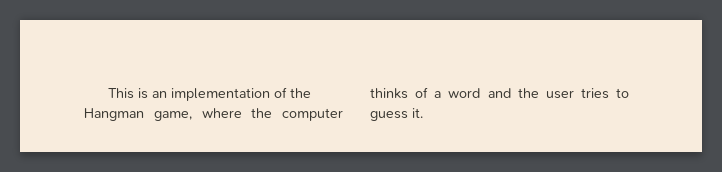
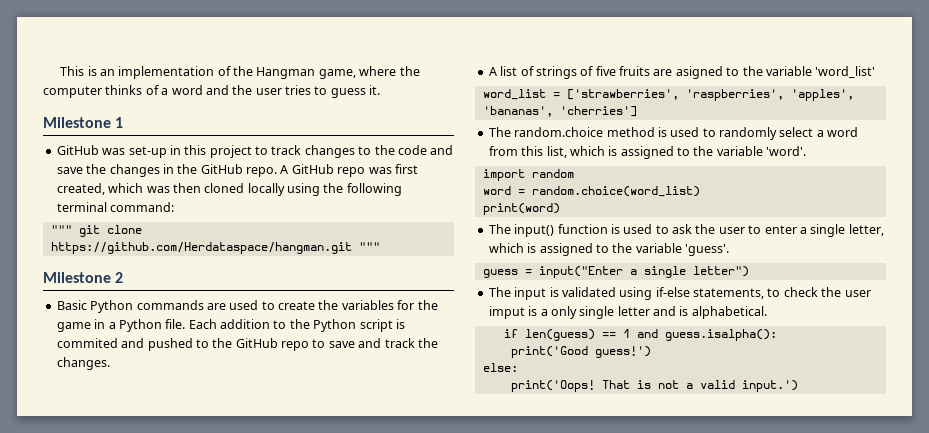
+ Milestone 1
+ GitHub was set-up in this project to track changes to the code and save the changes in the GitHub repo. A GitHub repo was first created, which was then cloned locally using the following terminal command:
+ """ git clone https://github.com/Herdataspace/hangman.git """
+ Milestone 2
+ Basic Python commands are used to create the variables for the game in a Python file. Each addition to the Python script is commited and pushed to the GitHub repo to save and track the changes.
+ A list of strings of five fruits are asigned to the variable 'word_list'
+ word_list = ['strawberries', 'raspberries', 'apples', 'bananas', 'cherries']
+ The random.choice method is used to randomly select a word from this list, which is assigned to the variable 'word'.
+ import random
+ word = random.choice(word_list)
+ print(word)
+ The input() function is used to ask the user to enter a single letter, which is assigned to the variable 'guess'.
+ guess = input("Enter a single letter")
+ The input is validated using if-else statements, to check the user imput is a only single letter and is alphabetical.
+ if len(guess) == 1 and guess.isalpha():
+ print('Good guess!')
+ else:
+ print('Oops! That is not a valid input.')

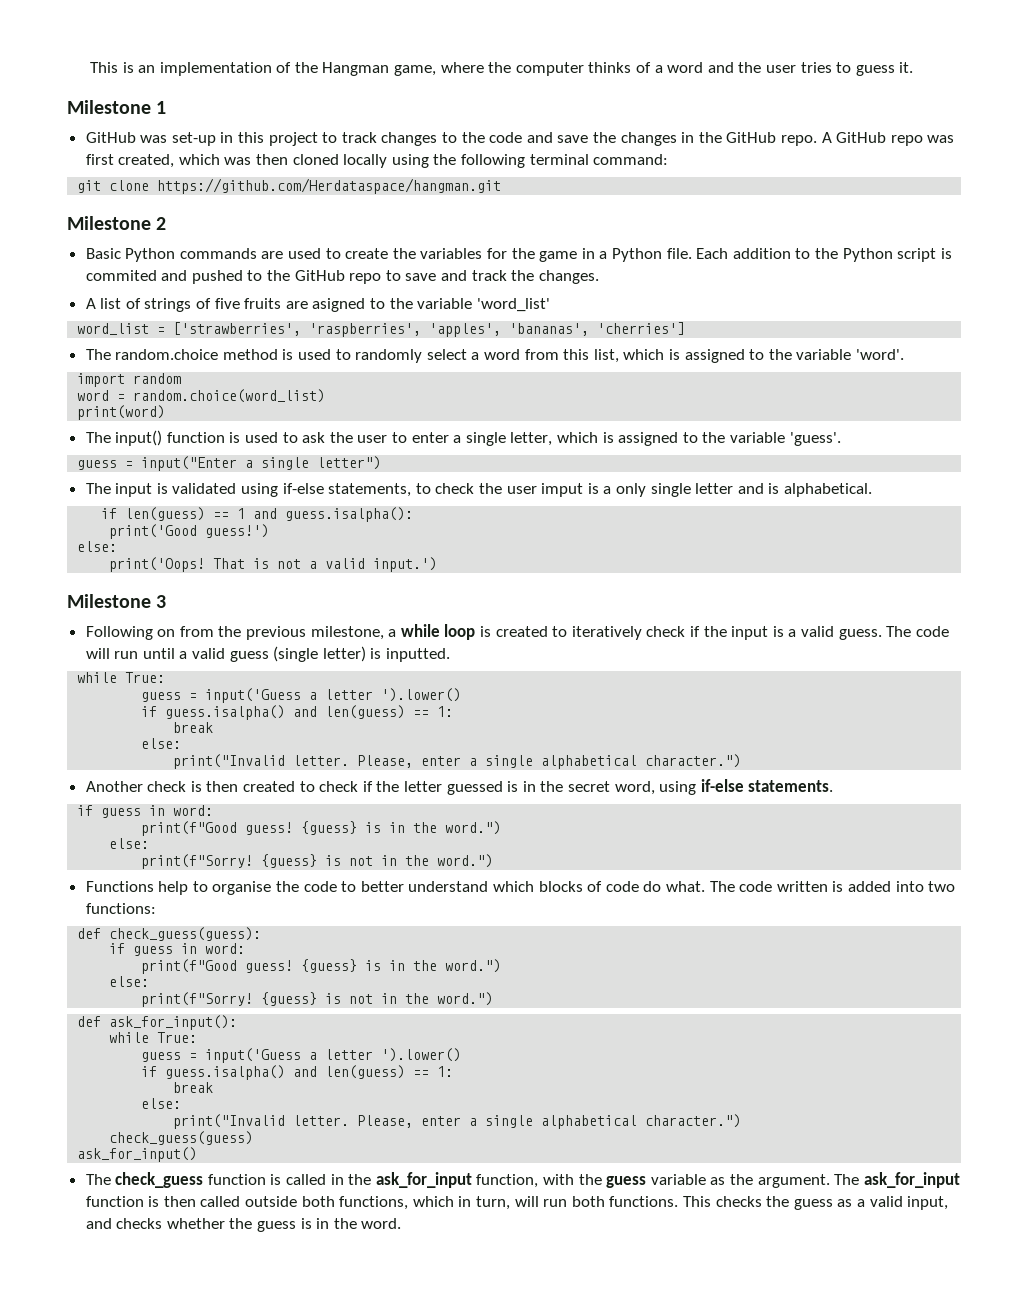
- """ git clone https://github.com/Herdataspace/hangman.git """
+ git clone https://github.com/Herdataspace/hangman.git
+ Milestone 3
+ Following on from the previous milestone, a while loop is created to iteratively check if the input is a valid guess. The code will run until a valid guess (single letter) is inputted.
+ while True:
+ guess = input('Guess a letter ').lower()
+ if guess.isalpha() and len(guess) == 1:
+ break
+ else:
+ print("Invalid letter. Please, enter a single alphabetical character.")
+ Another check is then created to check if the letter guessed is in the secret word, using if-else statements.
+ if guess in word:
+ print(f"Good guess! {guess} is in the word.")
+ else:
+ print(f"Sorry! {guess} is not in the word.")
+ Functions help to organise the code to better understand which blocks of code do what. The code written is added into two functions:
+ def check_guess(guess):
+ if guess in word:
+ print(f"Good guess! {guess} is in the word.")
+ else:
+ print(f"Sorry! {guess} is not in the word.")
+ def ask_for_input():
+ while True:
+ guess = input('Guess a letter ').lower()
+ if guess.isalpha() and len(guess) == 1:
+ break
+ else:
+ print("Invalid letter. Please, enter a single alphabetical character.")
+ check_guess(guess)
+ ask_for_input()
+ The check_guess function is called in the ask_for_input function, with the guess variable as the argument. The ask_for_input function is then called outside both functions, which in turn, will run both functions. This checks the guess as a valid input, and checks whether the guess is in the word.

